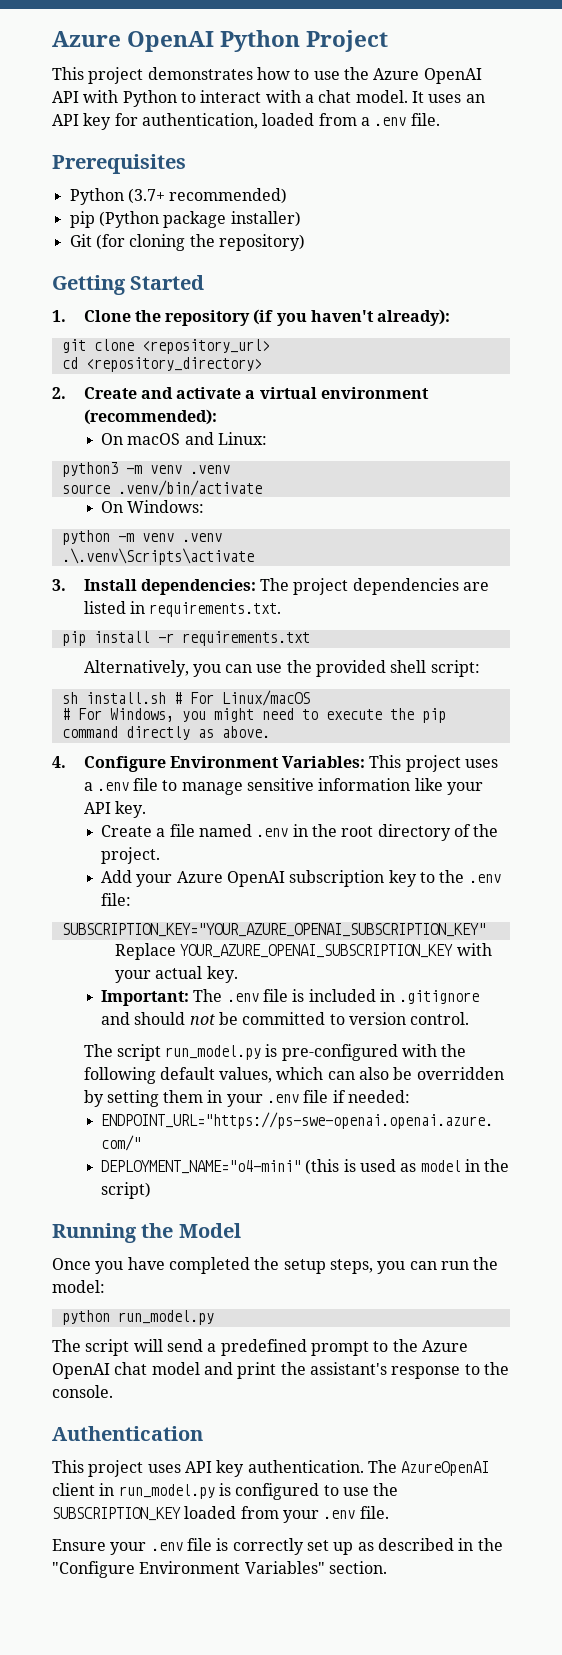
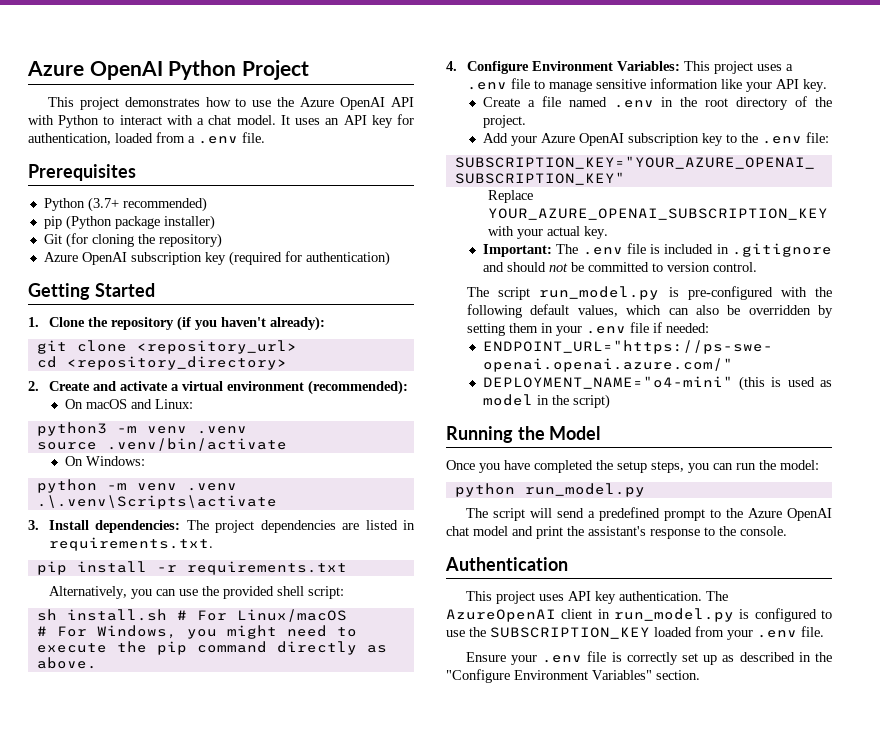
+ Azure OpenAI subscription key (required for authentication)

